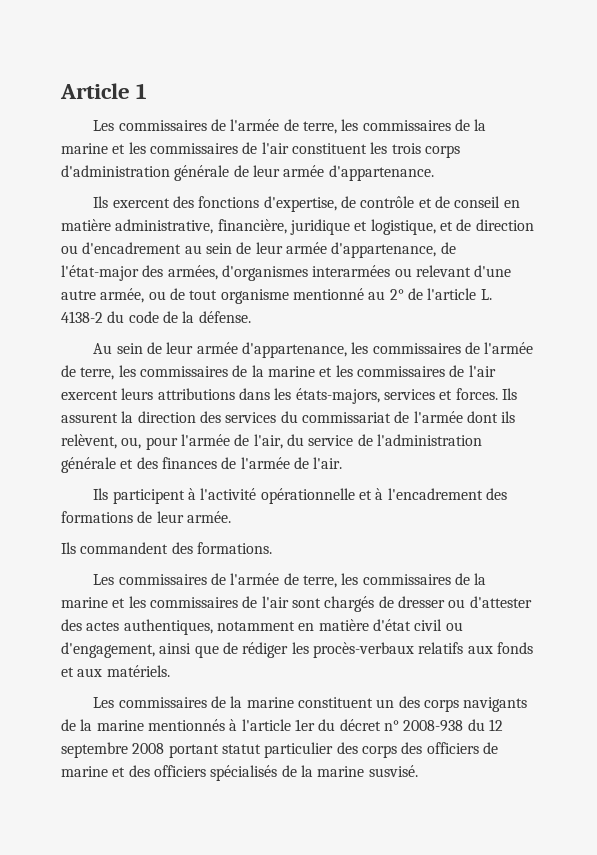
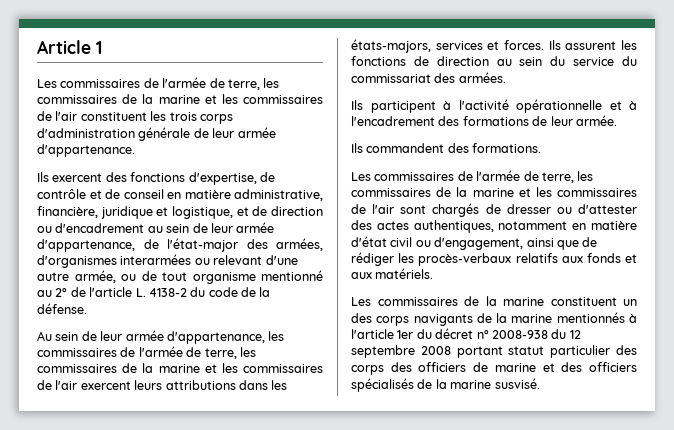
- Ils assurent la direction des services du commissariat de l'armée dont ils relèvent, ou, pour l'armée de l'air, du service de l'administration générale et des finances de l'armée de l'air.
+ Ils assurent les fonctions de direction au sein du service du commissariat des armées.

